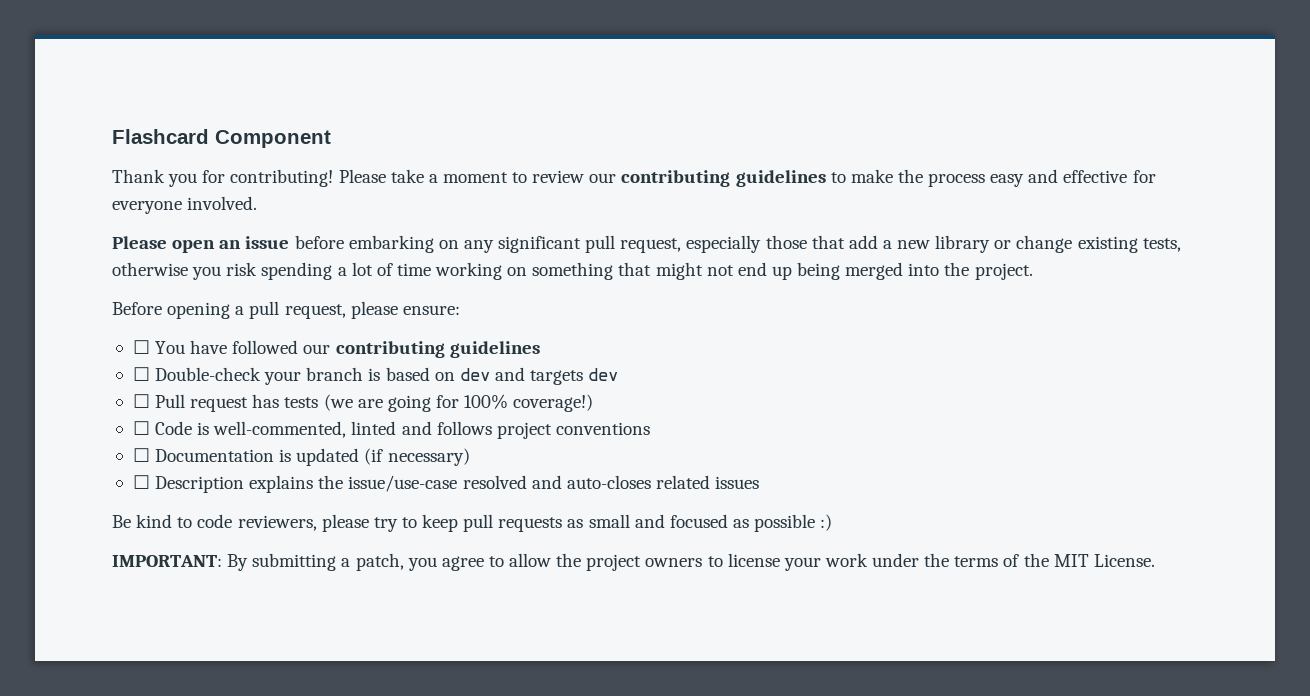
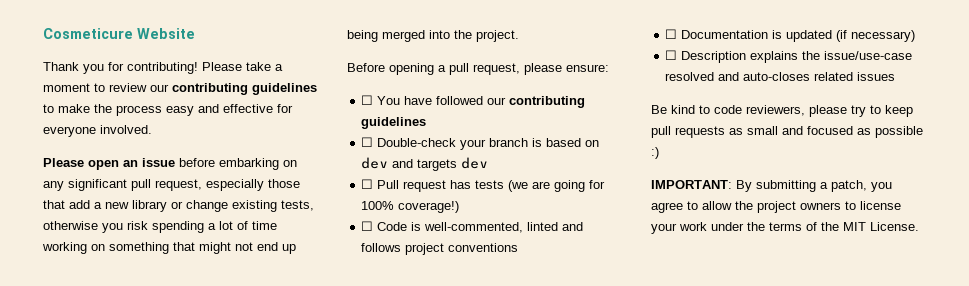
- Flashcard Component
+ Cosmeticure Website

